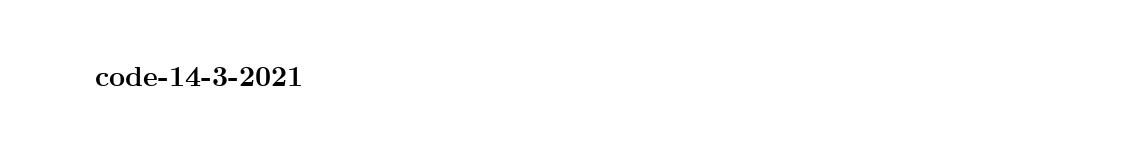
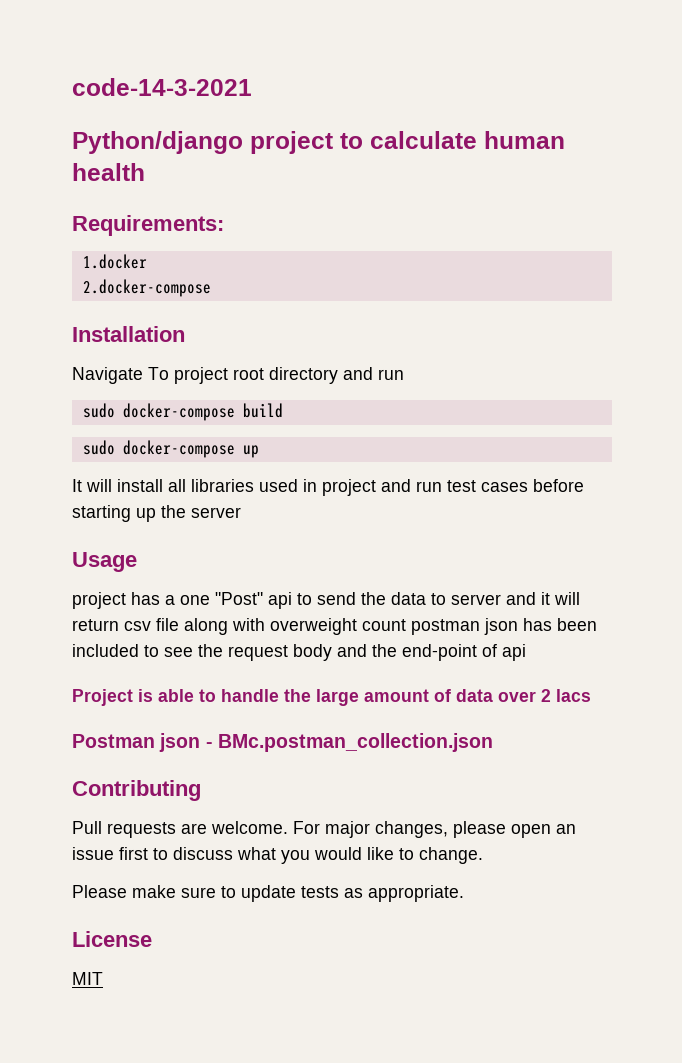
+ Python/django project to calculate human health
+ Requirements:
+ 1.docker
+ 2.docker-compose
+ Installation
+ Navigate To project root directory and run
+ sudo docker-compose build
+ sudo docker-compose up
+ It will install all libraries used in project and run test cases before starting up the server
+ Usage
+ project has a one "Post" api to send the data to server and it will return csv file along with overweight count postman json has been included to see the request body and the end-point of api
+ Project is able to handle the large amount of data over 2 lacs
+ Postman json - BMc.postman_collection.json
+ Contributing
+ Pull requests are welcome. For major changes, please open an issue first to discuss what you would like to change.
+ Please make sure to update tests as appropriate.
+ License
+ MIT

